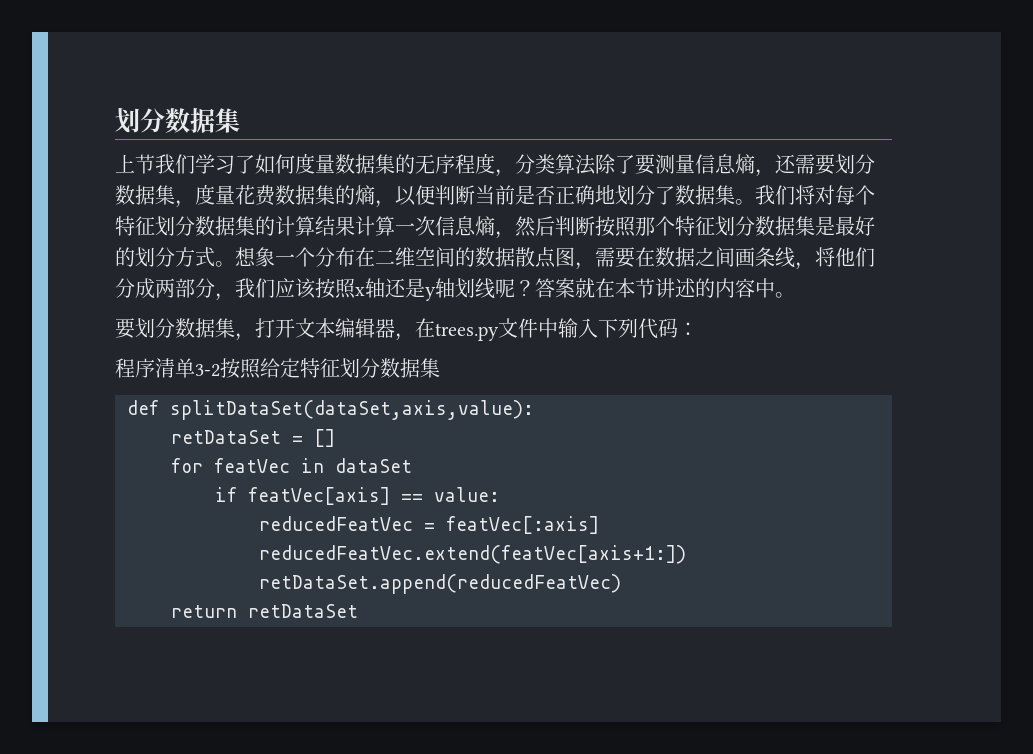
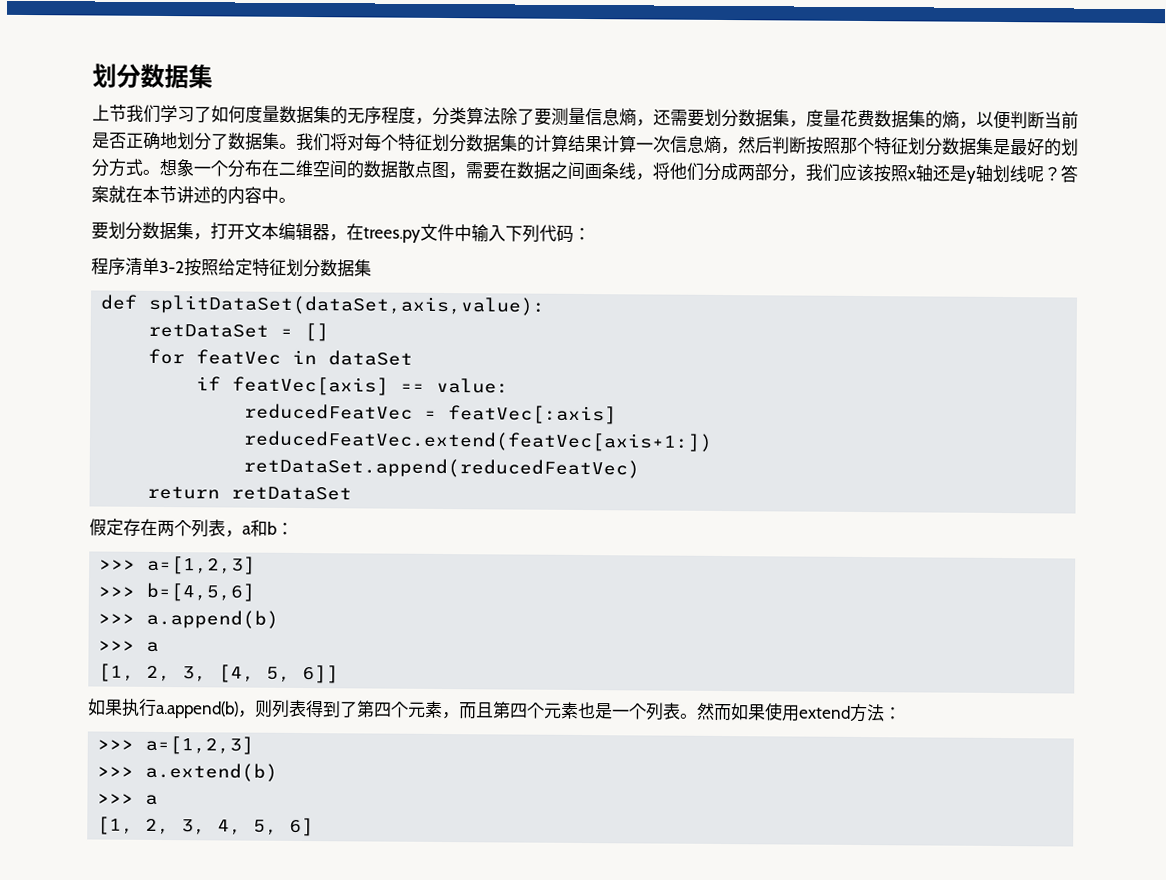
+ 假定存在两个列表，a和b：
+ >>> a=[1,2,3]
+ >>> b=[4,5,6]
+ >>> a.append(b)
+ >>> a
+ [1, 2, 3, [4, 5, 6]]
+ 如果执行a.append(b)，则列表得到了第四个元素，而且第四个元素也是一个列表。然而如果使用extend方法：
+ >>> a=[1,2,3]
+ >>> a.extend(b)
+ >>> a
+ [1, 2, 3, 4, 5, 6]

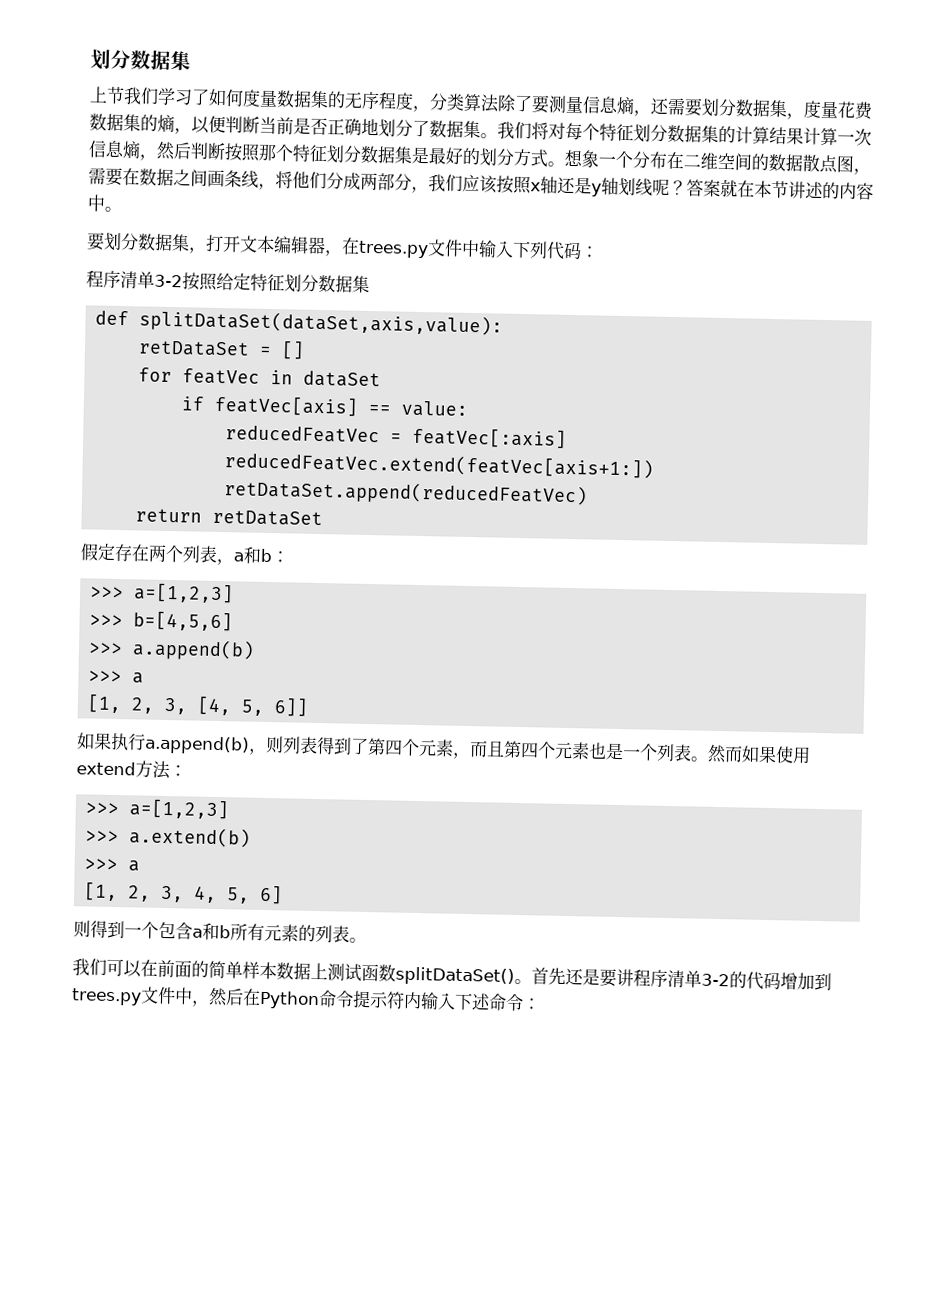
+ 则得到一个包含a和b所有元素的列表。
+ 我们可以在前面的简单样本数据上测试函数splitDataSet()。首先还是要讲程序清单3-2的代码增加到trees.py文件中，然后在Python命令提示符内输入下述命令：

